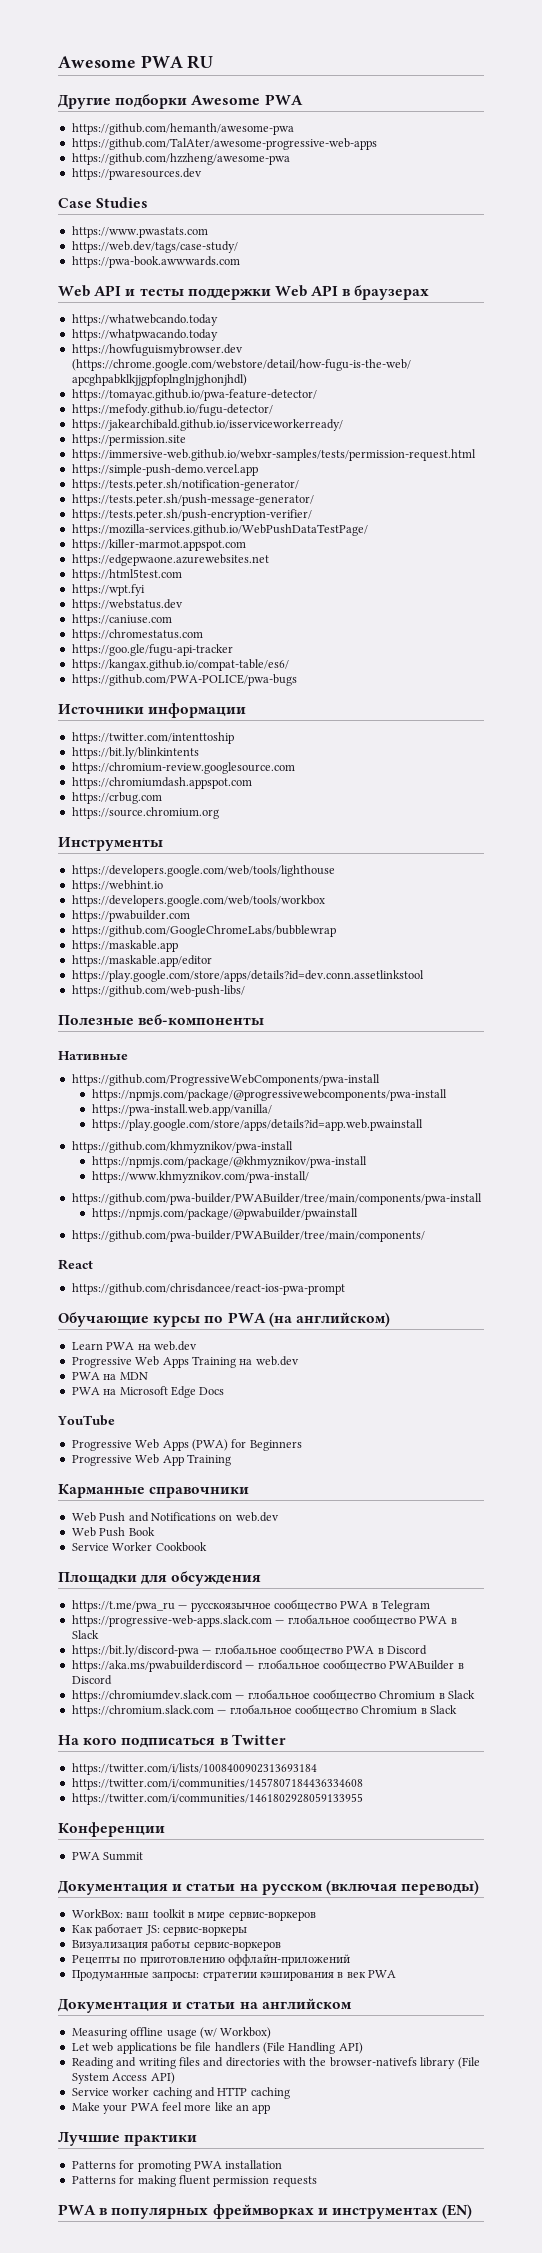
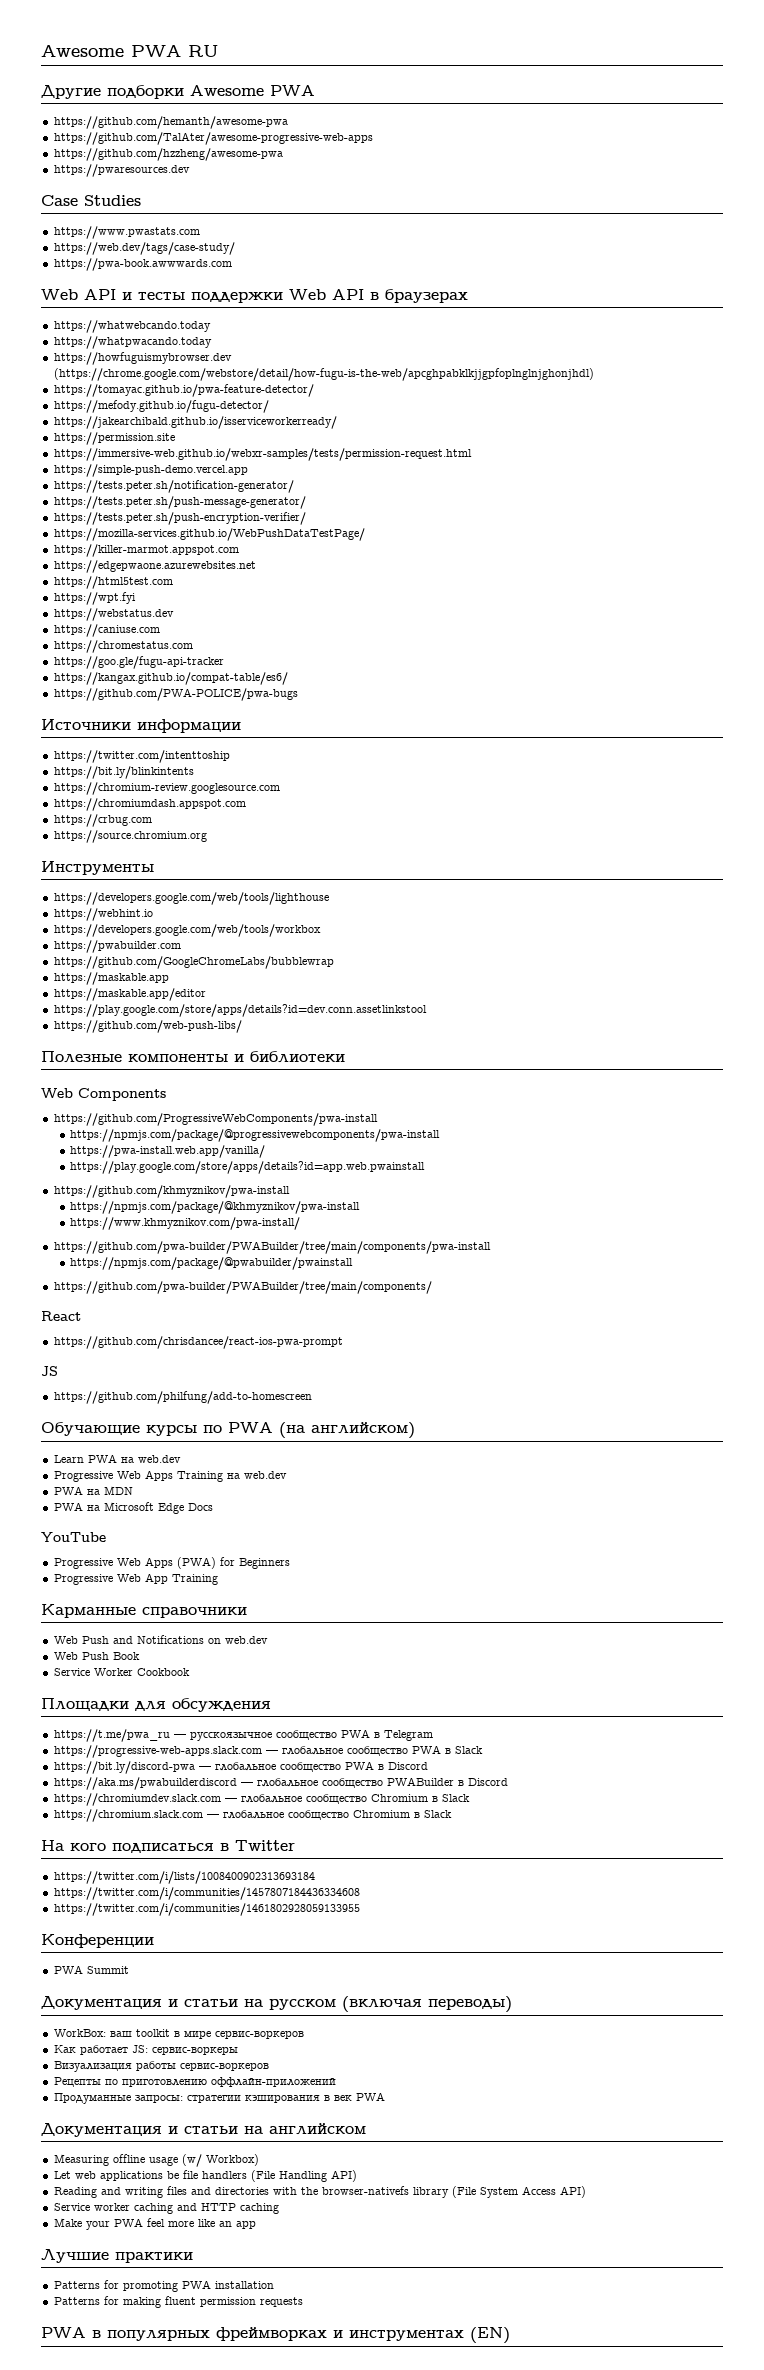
- Полезные веб-компоненты
- Нативные
+ Полезные компоненты и библиотеки
+ Web Components
+ JS
+ https://github.com/philfung/add-to-homescreen

